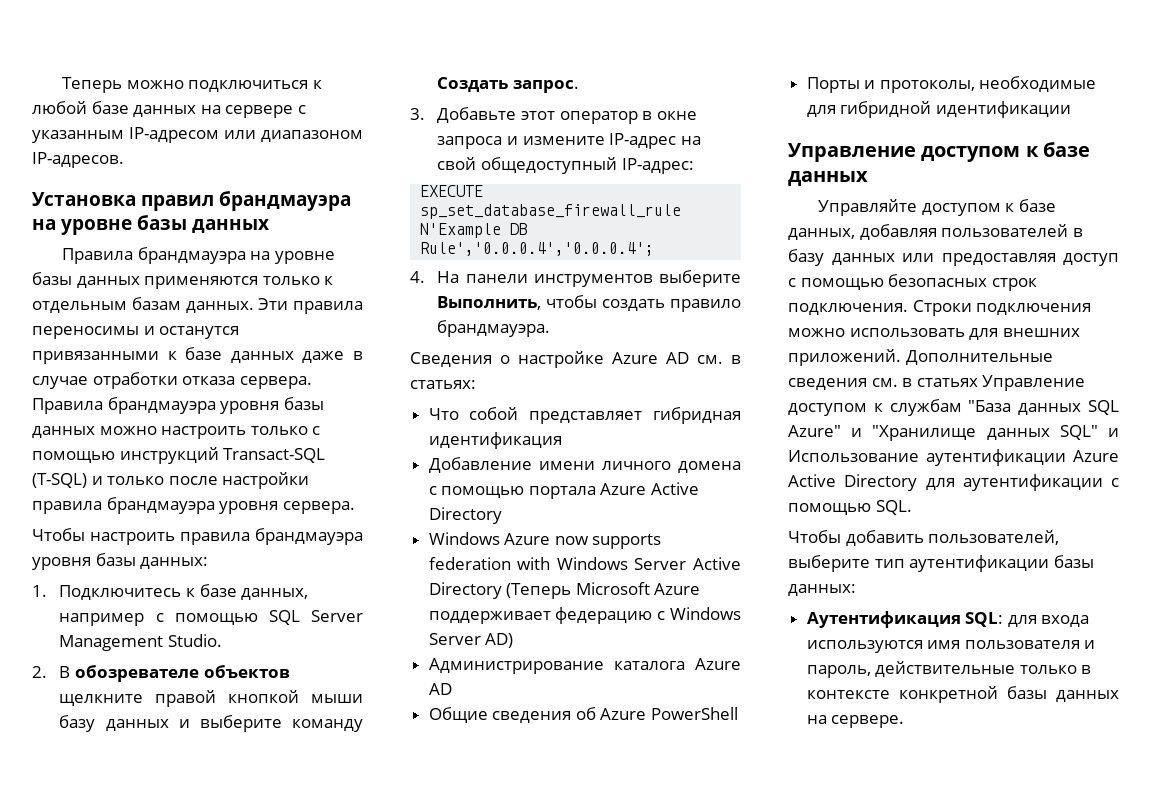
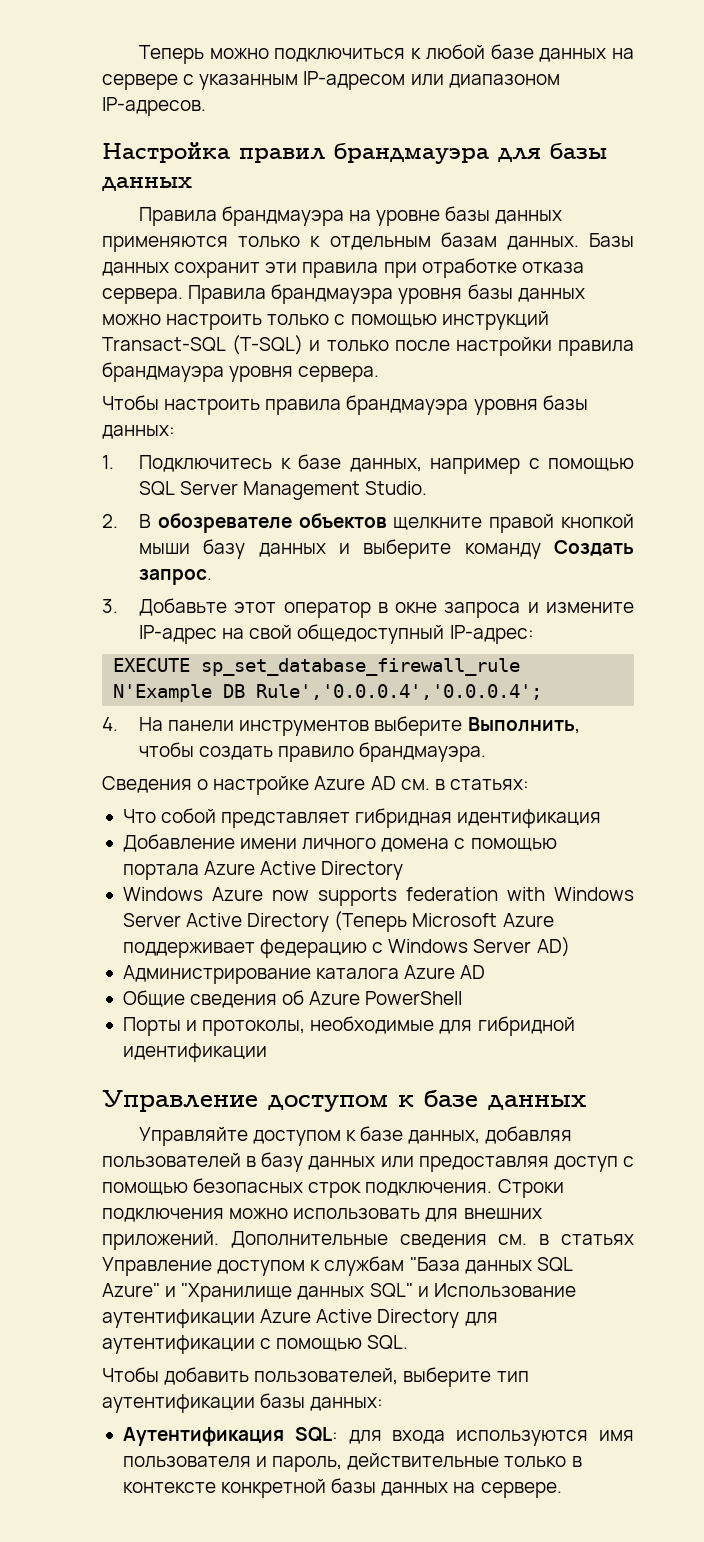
- Установка правил брандмауэра на уровне базы данных
+ Настройка правил брандмауэра для базы данных
- Эти правила переносимы и останутся привязанными к базе данных даже в случае отработки отказа сервера.
+ Базы данных сохранит эти правила при отработке отказа сервера.

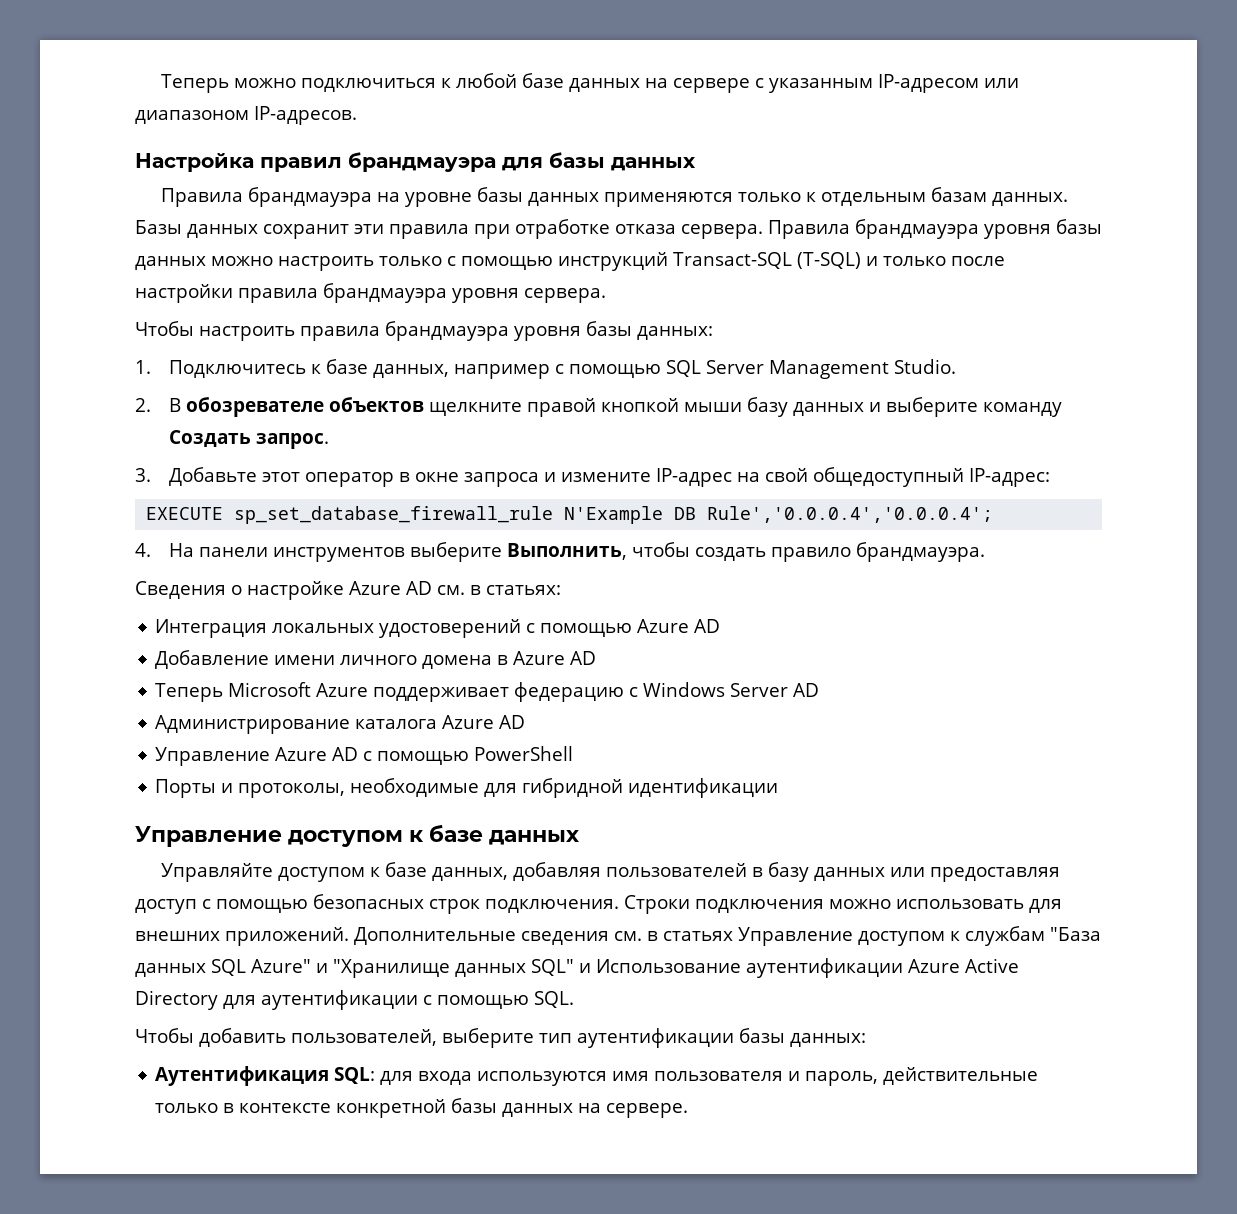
- Что собой представляет гибридная идентификация
- Добавление имени личного домена с помощью портала Azure Active Directory
- Windows Azure now supports federation with Windows Server Active Directory (Теперь Microsoft Azure поддерживает федерацию с Windows Server AD)
+ Интеграция локальных удостоверений с помощью Azure AD
+ Добавление имени личного домена в Azure AD
+ Теперь Microsoft Azure поддерживает федерацию с Windows Server AD
- Общие сведения об Azure PowerShell
+ Управление Azure AD с помощью PowerShell

